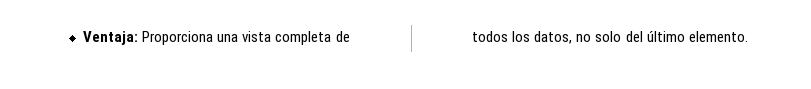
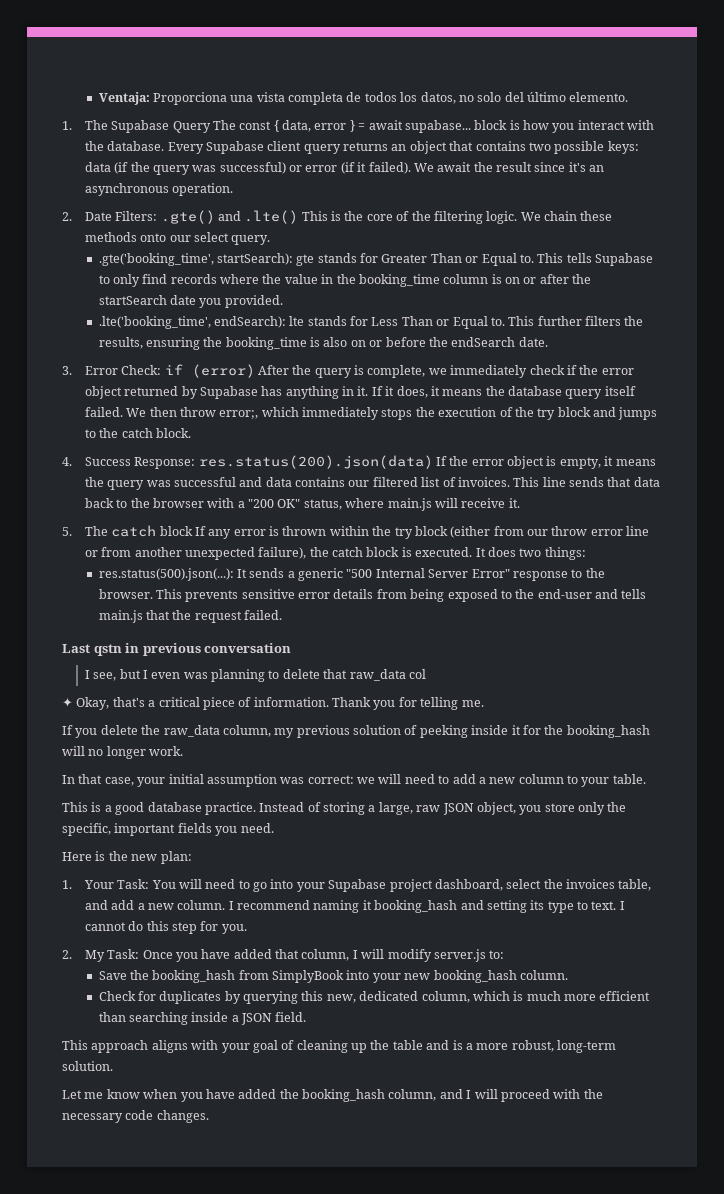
+ 1. The Supabase Query The const { data, error } = await supabase... block is how you interact with the database. Every Supabase client query returns an object that contains two possible keys: data (if the query was successful) or error (if it failed). We await the result since it's an asynchronous operation.
+ 2. Date Filters: .gte() and .lte() This is the core of the filtering logic. We chain these methods onto our select query.
+ .gte('booking_time', startSearch): gte stands for Greater Than or Equal to. This tells Supabase to only find records where the value in the booking_time column is on or after the startSearch date you provided.
+ .lte('booking_time', endSearch): lte stands for Less Than or Equal to. This further filters the results, ensuring the booking_time is also on or before the endSearch date.
+ 3. Error Check: if (error) After the query is complete, we immediately check if the error object returned by Supabase has anything in it. If it does, it means the database query itself failed. We then throw error;, which immediately stops the execution of the try block and jumps to the catch block.
+ 4. Success Response: res.status(200).json(data) If the error object is empty, it means the query was successful and data contains our filtered list of invoices. This line sends that data back to the browser with a "200 OK" status, where main.js will receive it.
+ 5. The catch block If any error is thrown within the try block (either from our throw error line or from another unexpected failure), the catch block is executed. It does two things:
+ res.status(500).json(...): It sends a generic "500 Internal Server Error" response to the browser. This prevents sensitive error details from being exposed to the end-user and tells main.js that the request failed.
+ Last qstn in previous conversation
+ I see, but I even was planning to delete that raw_data col
+ ✦ Okay, that's a critical piece of information. Thank you for telling me.
+ If you delete the raw_data column, my previous solution of peeking inside it for the booking_hash will no longer work.
+ In that case, your initial assumption was correct: we will need to add a new column to your table.
+ This is a good database practice. Instead of storing a large, raw JSON object, you store only the specific, important fields you need.
+ Here is the new plan:
+ 1. Your Task: You will need to go into your Supabase project dashboard, select the invoices table, and add a new column. I recommend naming it booking_hash and setting its type to text. I cannot do this step for you.
+ 2. My Task: Once you have added that column, I will modify server.js to:
+ Save the booking_hash from SimplyBook into your new booking_hash column.
+ Check for duplicates by querying this new, dedicated column, which is much more efficient than searching inside a JSON field.
+ This approach aligns with your goal of cleaning up the table and is a more robust, long-term solution.
+ Let me know when you have added the booking_hash column, and I will proceed with the necessary code changes.

